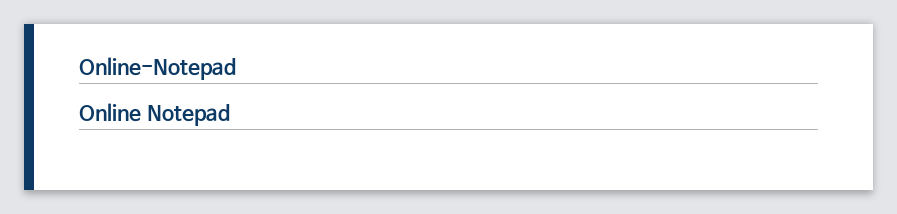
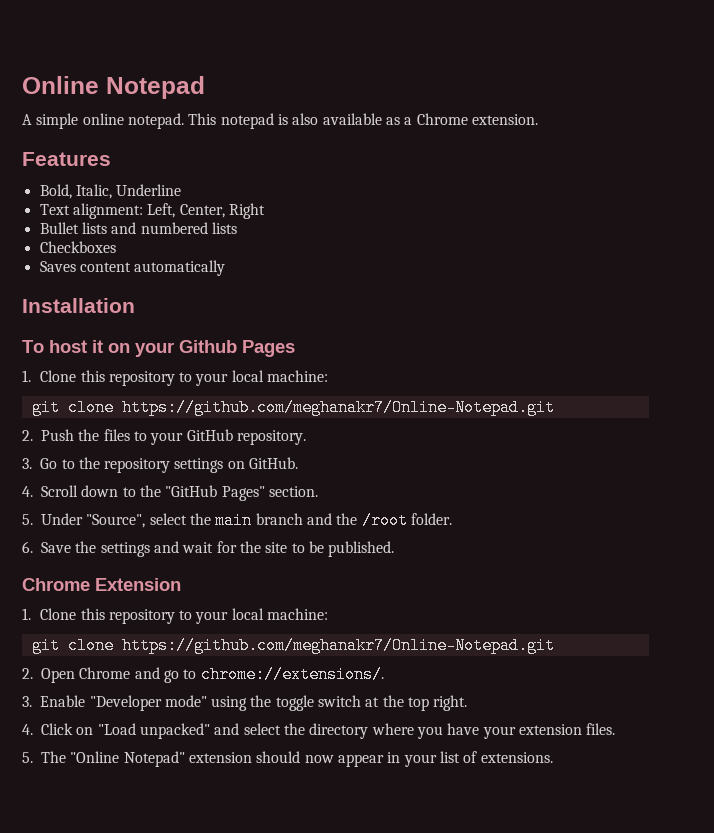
- Online-Notepad
+ A simple online notepad. This notepad is also available as a Chrome extension.
+ Features
+ Bold, Italic, Underline
+ Text alignment: Left, Center, Right
+ Bullet lists and numbered lists
+ Checkboxes
+ Saves content automatically
+ Installation
+ To host it on your Github Pages
+ 1. Clone this repository to your local machine:
+ git clone https://github.com/meghanakr7/Online-Notepad.git
+ 2. Push the files to your GitHub repository.
+ 3. Go to the repository settings on GitHub.
+ 4. Scroll down to the "GitHub Pages" section.
+ 5. Under "Source", select the main branch and the /root folder.
+ 6. Save the settings and wait for the site to be published.
+ Chrome Extension
+ 1. Clone this repository to your local machine:
+ git clone https://github.com/meghanakr7/Online-Notepad.git
+ 2. Open Chrome and go to chrome://extensions/.
+ 3. Enable "Developer mode" using the toggle switch at the top right.
+ 4. Click on "Load unpacked" and select the directory where you have your extension files.
+ 5. The "Online Notepad" extension should now appear in your list of extensions.

